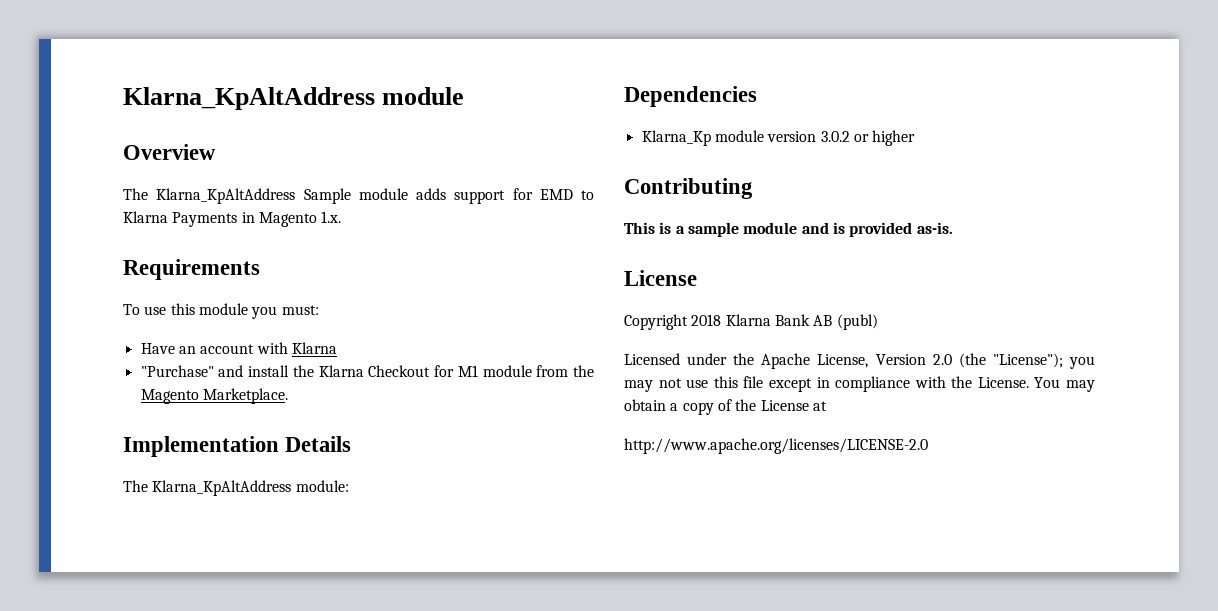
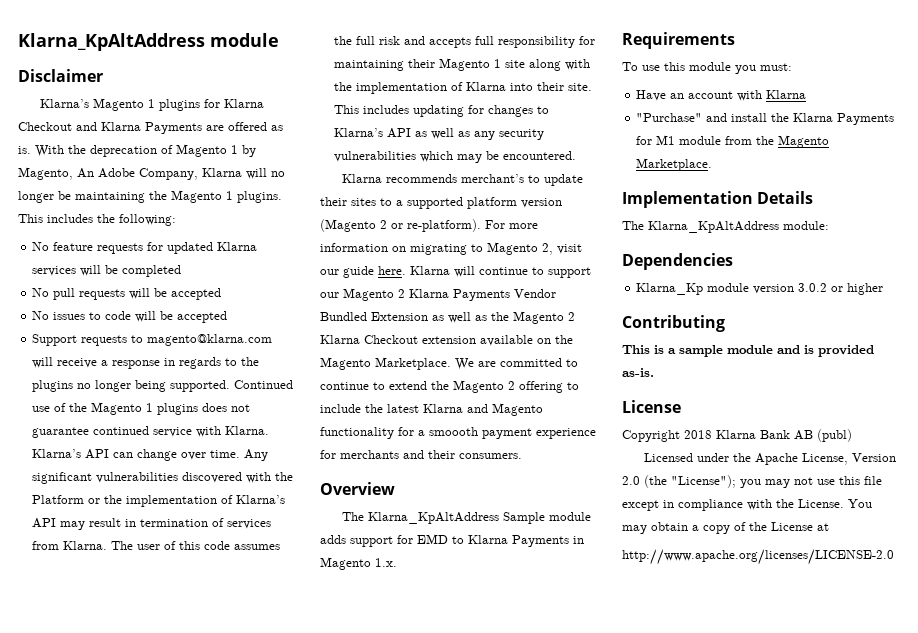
+ Disclaimer
+ Klarna’s Magento 1 plugins for Klarna Checkout and Klarna Payments are offered as is. With the deprecation of Magento 1 by Magento, An Adobe Company, Klarna will no longer be maintaining the Magento 1 plugins. This includes the following:
+ No feature requests for updated Klarna services will be completed
+ No pull requests will be accepted
+ No issues to code will be accepted
+ Support requests to magento@klarna.com will receive a response in regards to the plugins no longer being supported. Continued use of the Magento 1 plugins does not guarantee continued service with Klarna. Klarna’s API can change over time. Any significant vulnerabilities discovered with the Platform or the implementation of Klarna’s API may result in termination of services from Klarna. The user of this code assumes the full risk and accepts full responsibility for maintaining their Magento 1 site along with the implementation of Klarna into their site. This includes updating for changes to Klarna’s API as well as any security vulnerabilities which may be encountered.
+ Klarna recommends merchant’s to update their sites to a supported platform version (Magento 2 or re-platform). For more information on migrating to Magento 2, visit our guide here. Klarna will continue to support our Magento 2 Klarna Payments Vendor Bundled Extension as well as the Magento 2 Klarna Checkout extension available on the Magento Marketplace. We are committed to continue to extend the Magento 2 offering to include the latest Klarna and Magento functionality for a smoooth payment experience for merchants and their consumers.
- "Purchase" and install the Klarna Checkout for M1 module from the Magento Marketplace.
+ "Purchase" and install the Klarna Payments for M1 module from the Magento Marketplace.

